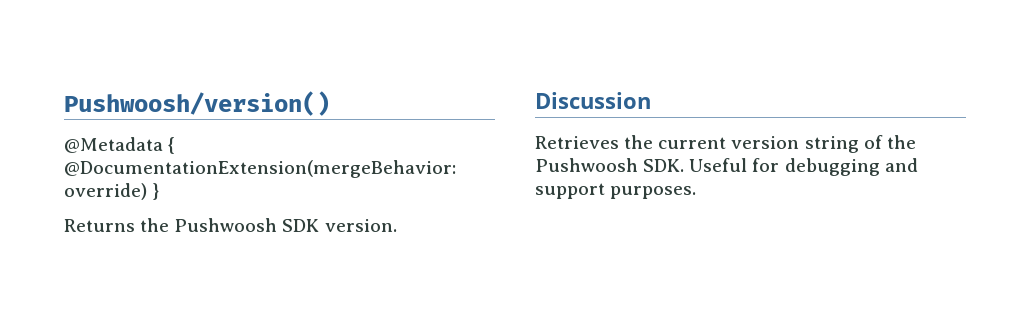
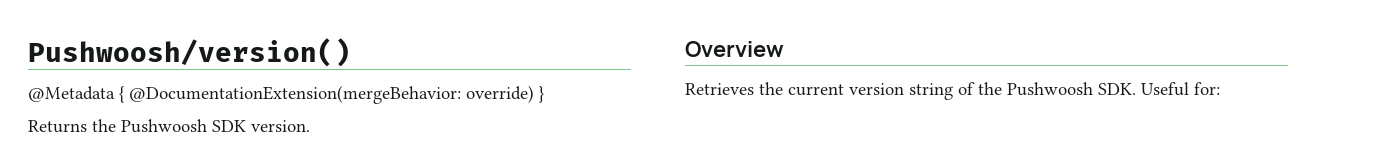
- Discussion
+ Overview
- Retrieves the current version string of the Pushwoosh SDK. Useful for debugging and support purposes.
+ Retrieves the current version string of the Pushwoosh SDK. Useful for:

